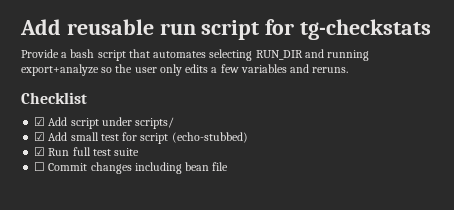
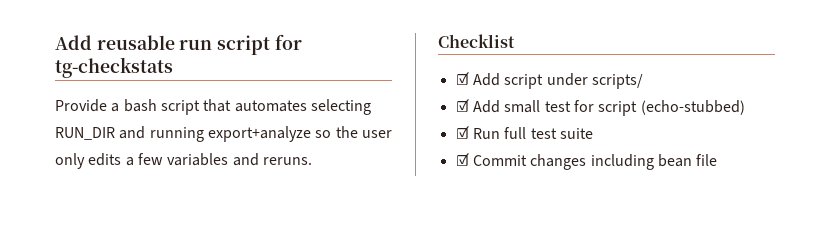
- ☐ Commit changes including bean file
+ ☑ Commit changes including bean file

